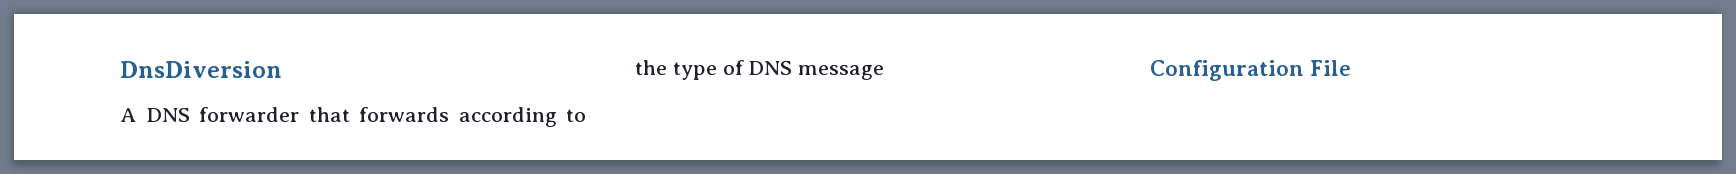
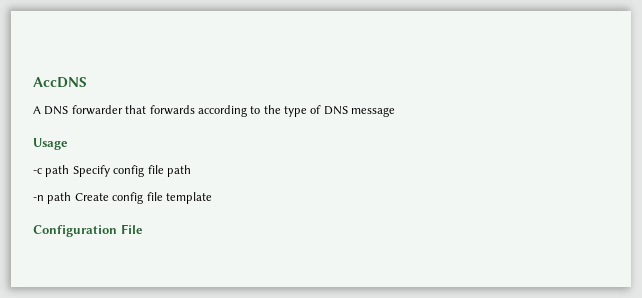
- DnsDiversion
+ AccDNS
+ Usage
+ -c path Specify config file path
+ -n path Create config file template

